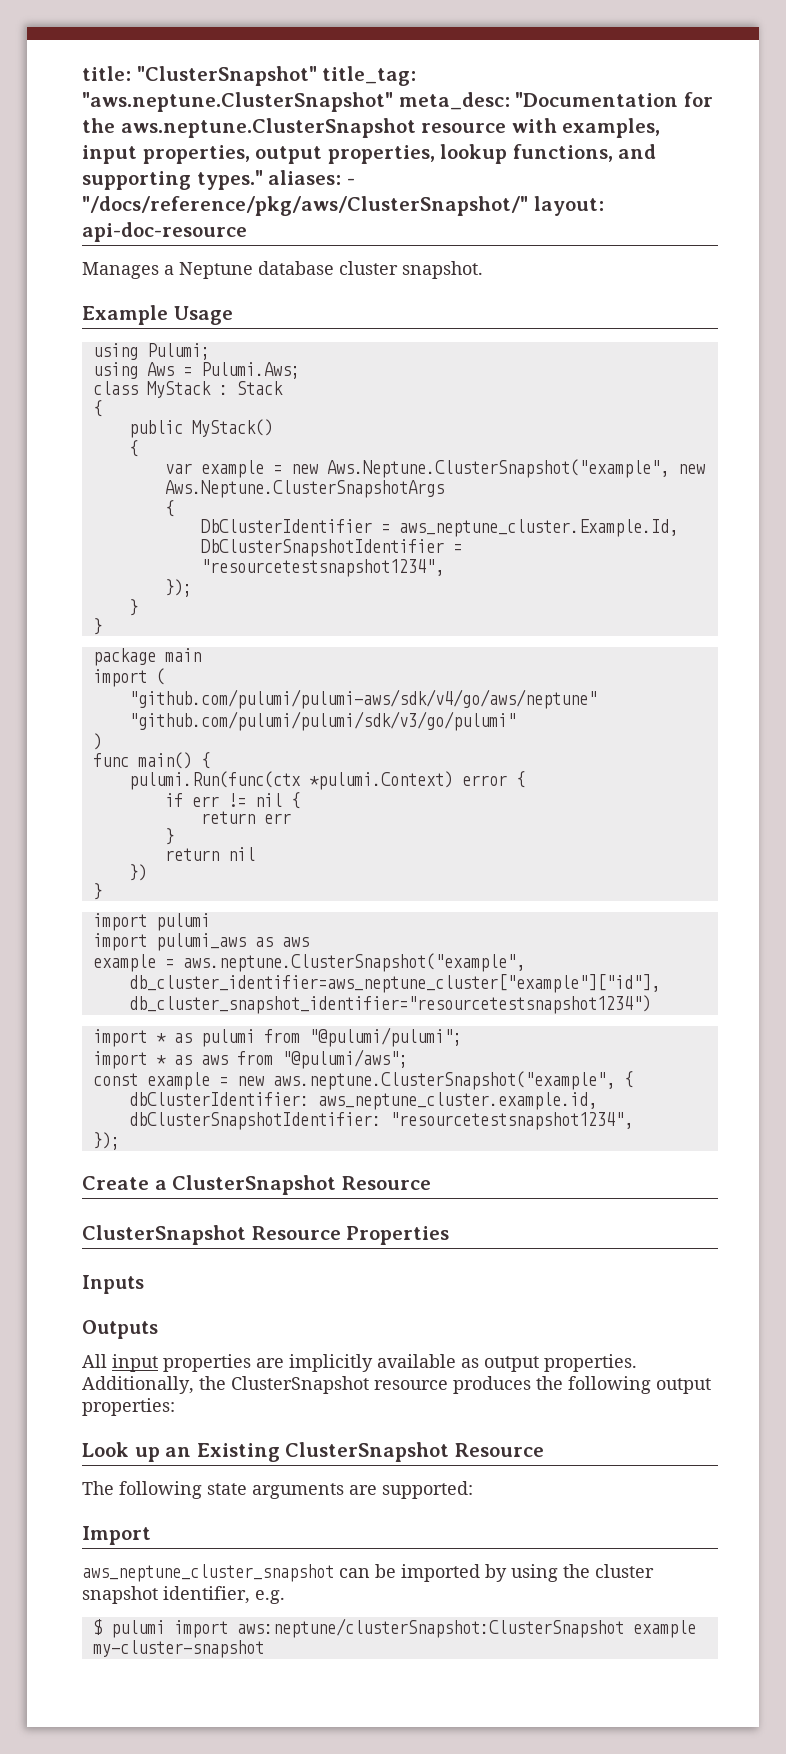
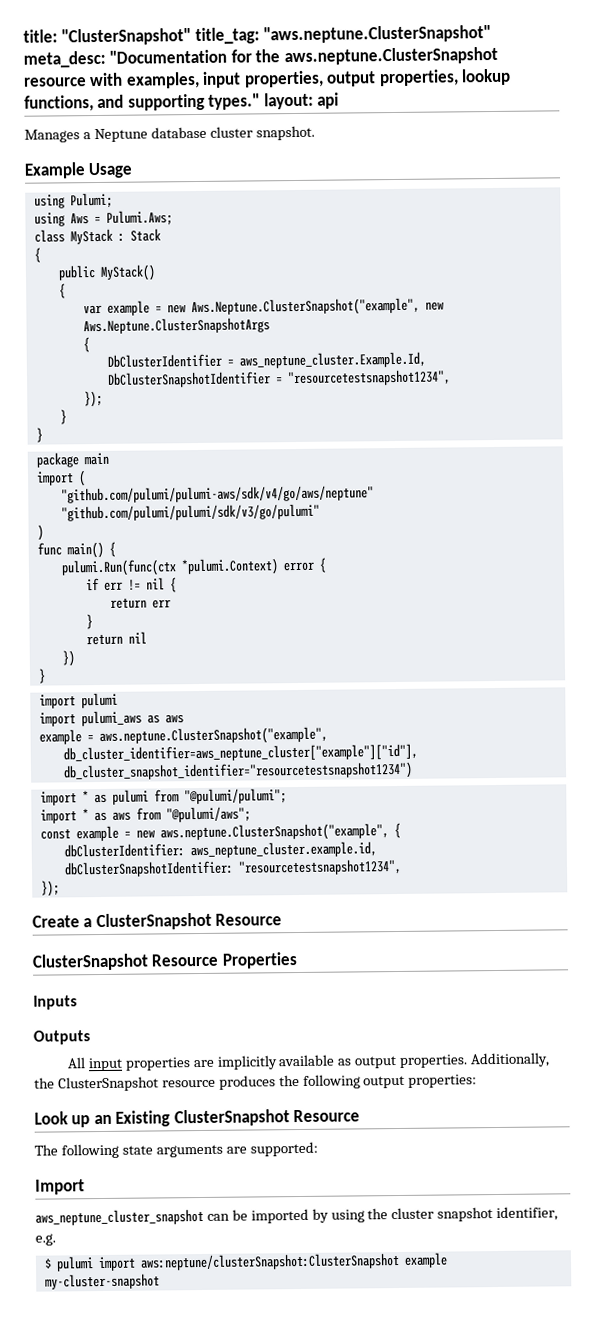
- title: "ClusterSnapshot" title_tag: "aws.neptune.ClusterSnapshot" meta_desc: "Documentation for the aws.neptune.ClusterSnapshot resource with examples, input properties, output properties, lookup functions, and supporting types." aliases: - "/docs/reference/pkg/aws/ClusterSnapshot/" layout: api-doc-resource
+ title: "ClusterSnapshot" title_tag: "aws.neptune.ClusterSnapshot" meta_desc: "Documentation for the aws.neptune.ClusterSnapshot resource with examples, input properties, output properties, lookup functions, and supporting types." layout: api

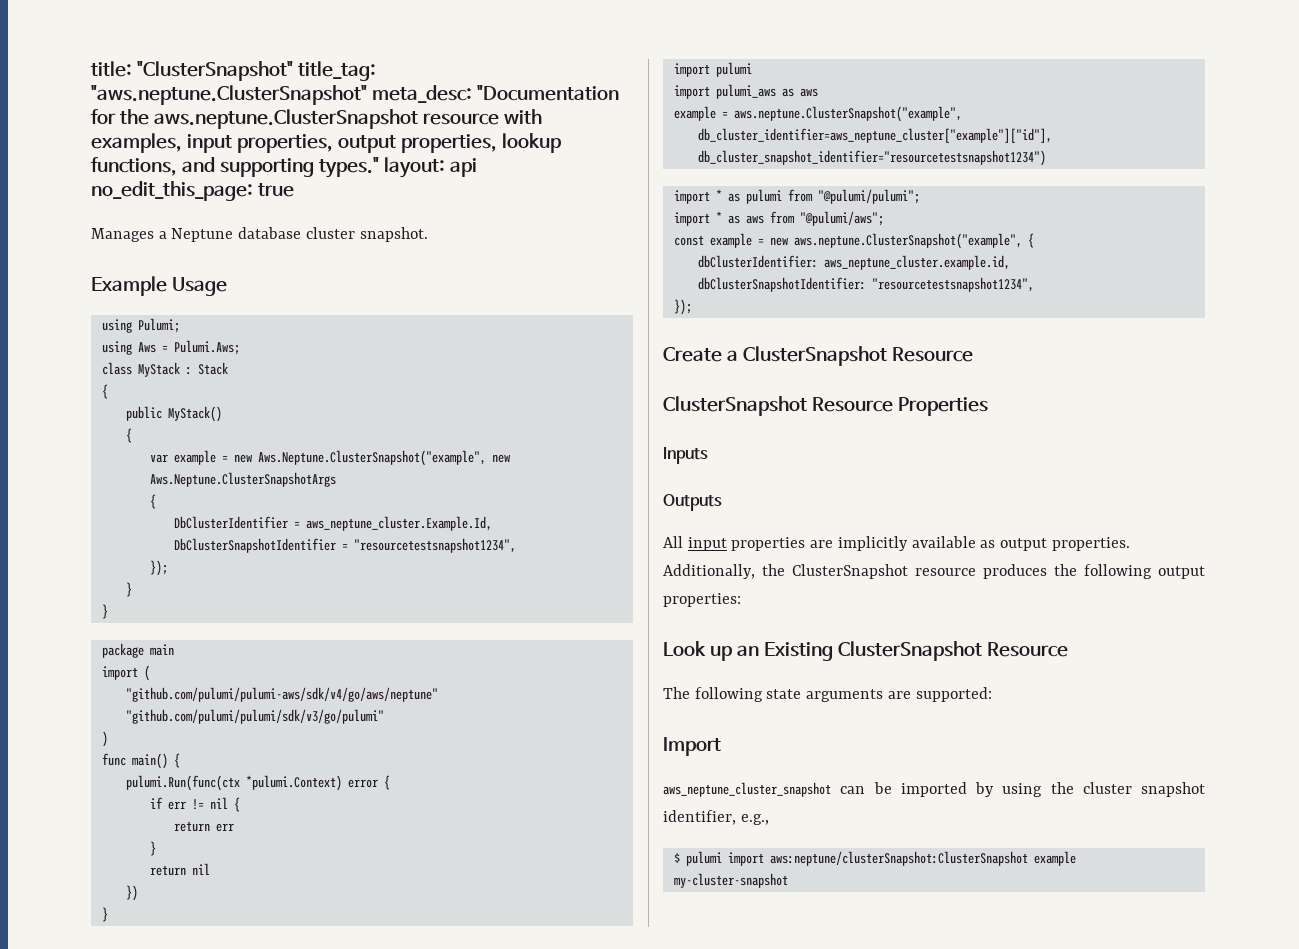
- title: "ClusterSnapshot" title_tag: "aws.neptune.ClusterSnapshot" meta_desc: "Documentation for the aws.neptune.ClusterSnapshot resource with examples, input properties, output properties, lookup functions, and supporting types." layout: api
+ title: "ClusterSnapshot" title_tag: "aws.neptune.ClusterSnapshot" meta_desc: "Documentation for the aws.neptune.ClusterSnapshot resource with examples, input properties, output properties, lookup functions, and supporting types." layout: api no_edit_this_page: true
- aws_neptune_cluster_snapshot can be imported by using the cluster snapshot identifier, e.g.
+ aws_neptune_cluster_snapshot can be imported by using the cluster snapshot identifier, e.g.,

